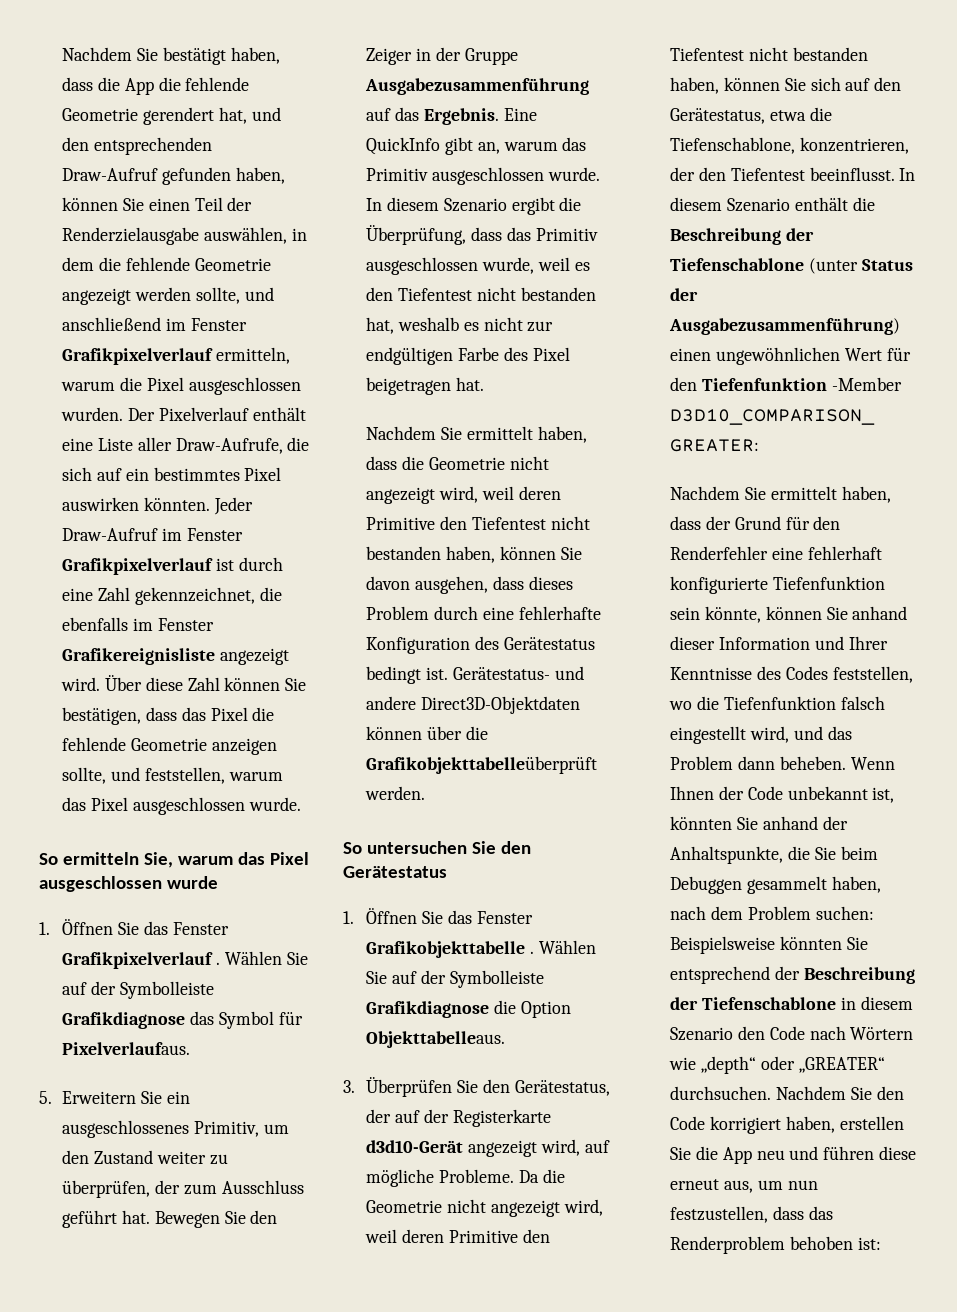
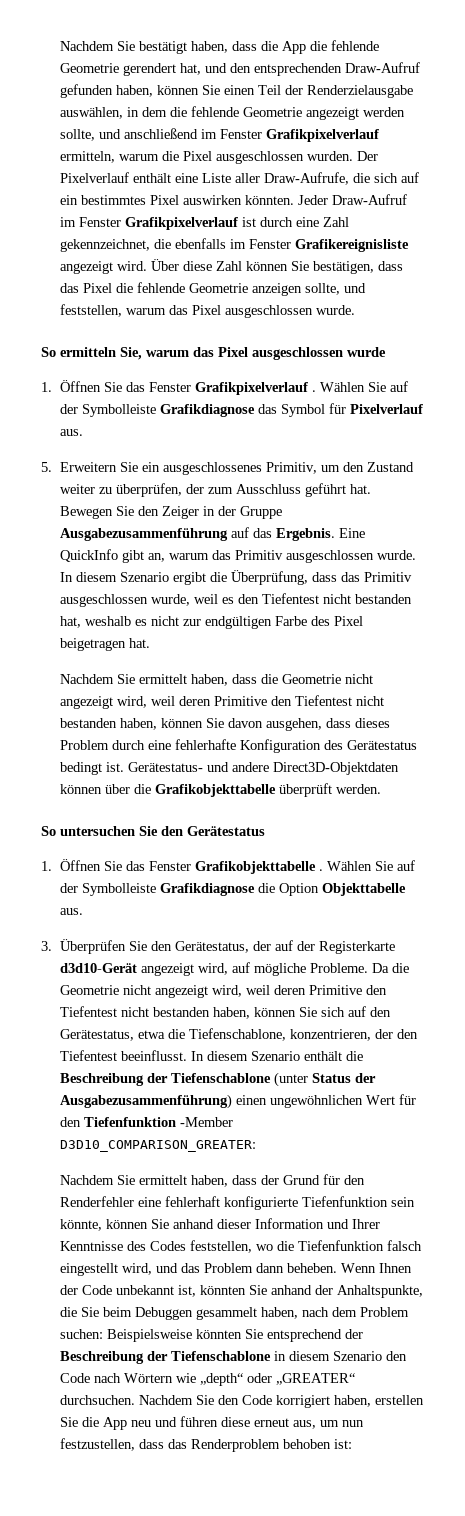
- Wählen Sie auf der Symbolleiste Grafikdiagnose das Symbol für Pixelverlaufaus.
+ Wählen Sie auf der Symbolleiste Grafikdiagnose das Symbol für Pixelverlauf aus.
- Gerätestatus- und andere Direct3D-Objektdaten können über die Grafikobjekttabelleüberprüft werden.
+ Gerätestatus- und andere Direct3D-Objektdaten können über die Grafikobjekttabelle überprüft werden.
- Wählen Sie auf der Symbolleiste Grafikdiagnose die Option Objekttabelleaus.
+ Wählen Sie auf der Symbolleiste Grafikdiagnose die Option Objekttabelle aus.

